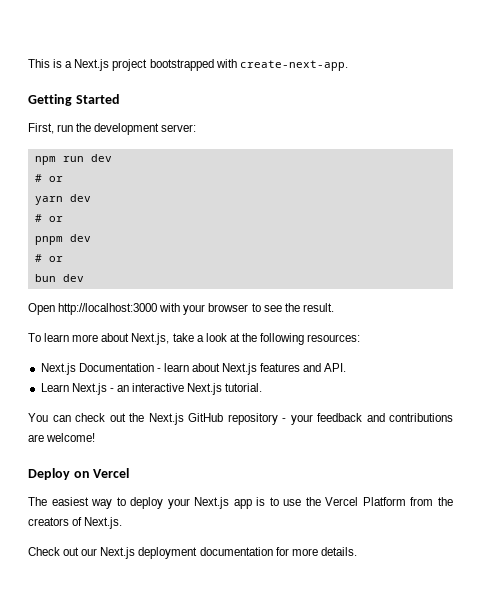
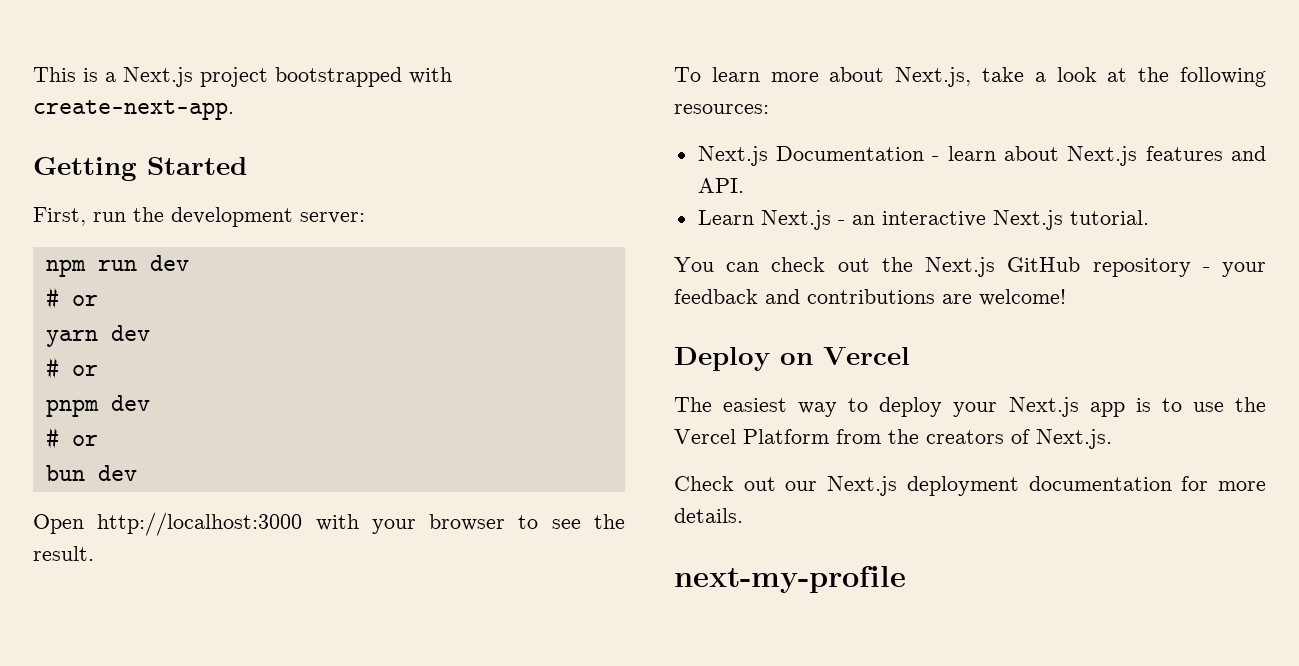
+ next-my-profile

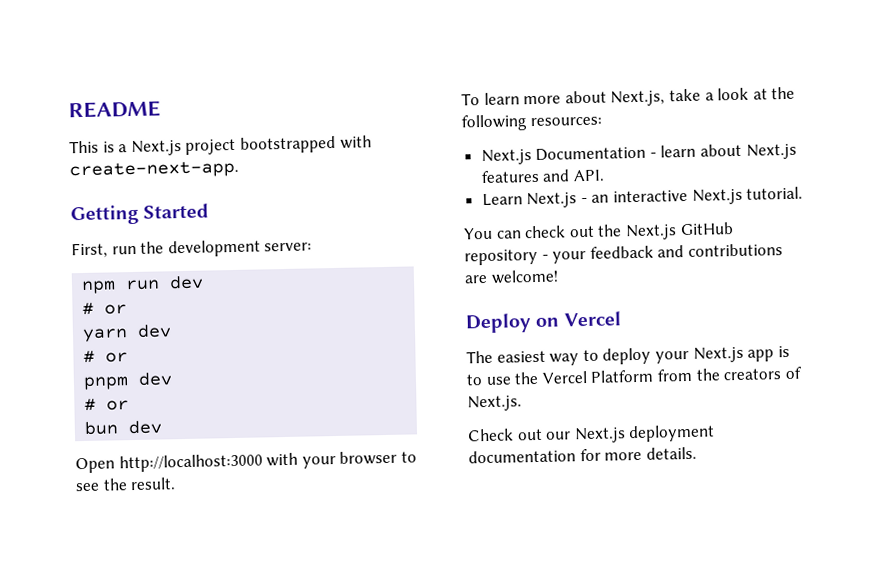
+ README
- next-my-profile

